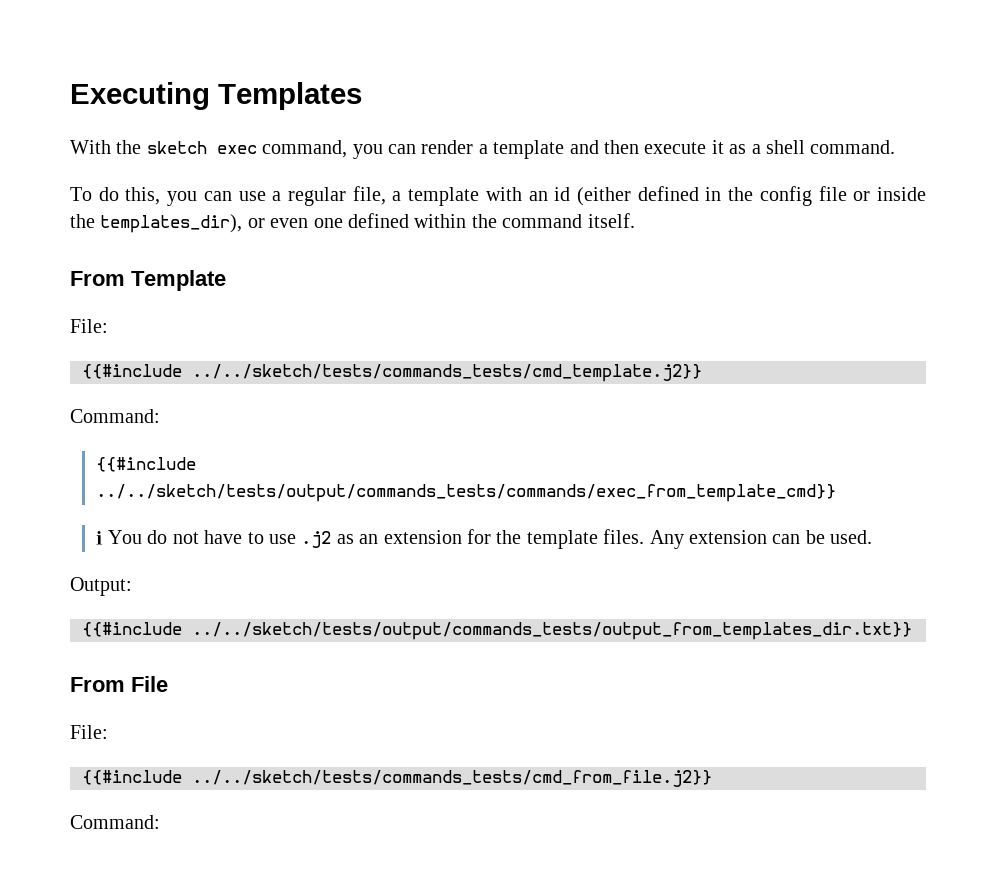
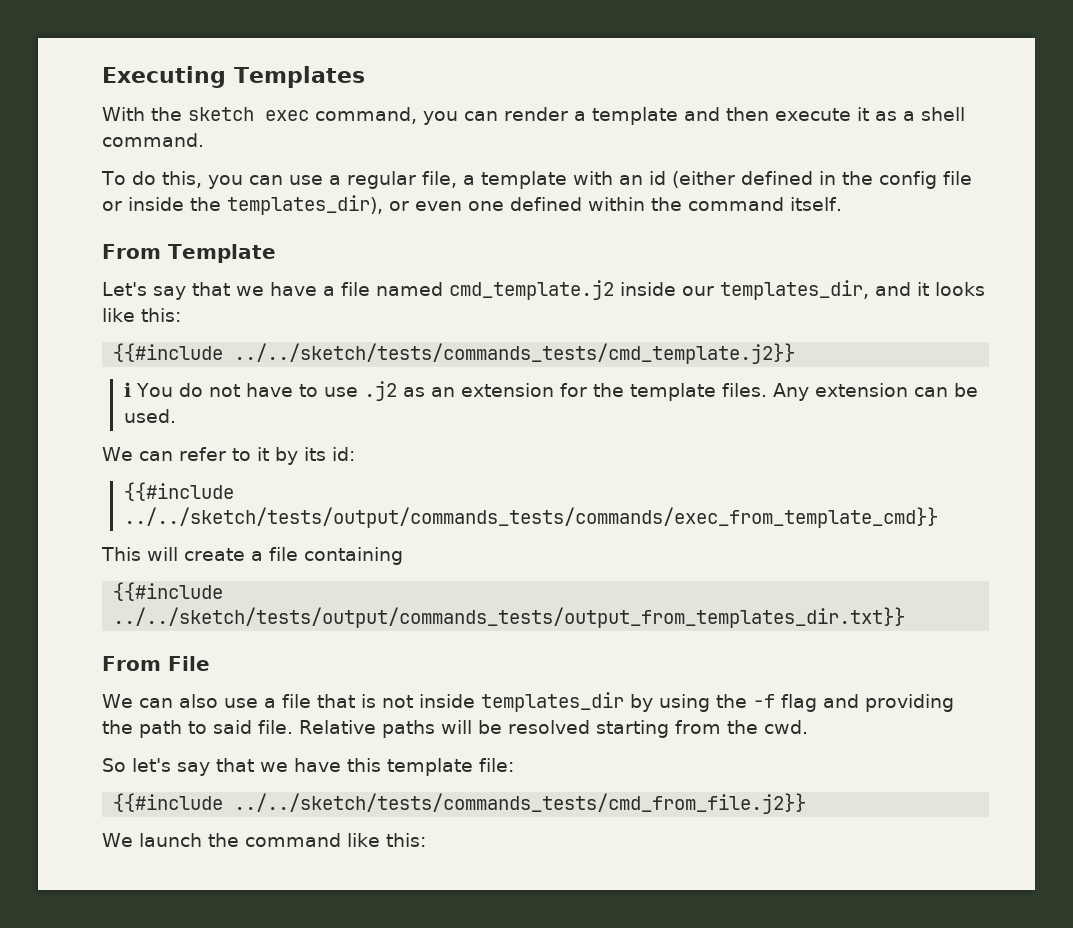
  From Template
- File:
+ Let's say that we have a file named cmd_template.j2 inside our templates_dir, and it looks like this:
  {{#include ../../sketch/tests/commands_tests/cmd_template.j2}}
- Command:
- {{#include ../../sketch/tests/output/commands_tests/commands/exec_from_template_cmd}}
- Output:
+ We can refer to it by its id:
+ {{#include ../../sketch/tests/output/commands_tests/commands/exec_from_template_cmd}}
+ This will create a file containing
  {{#include ../../sketch/tests/output/commands_tests/output_from_templates_dir.txt}}
  From File
- File:
+ We can also use a file that is not inside templates_dir by using the -f flag and providing the path to said file. Relative paths will be resolved starting from the cwd.
+ So let's say that we have this template file:
  {{#include ../../sketch/tests/commands_tests/cmd_from_file.j2}}
- Command:
+ We launch the command like this:

